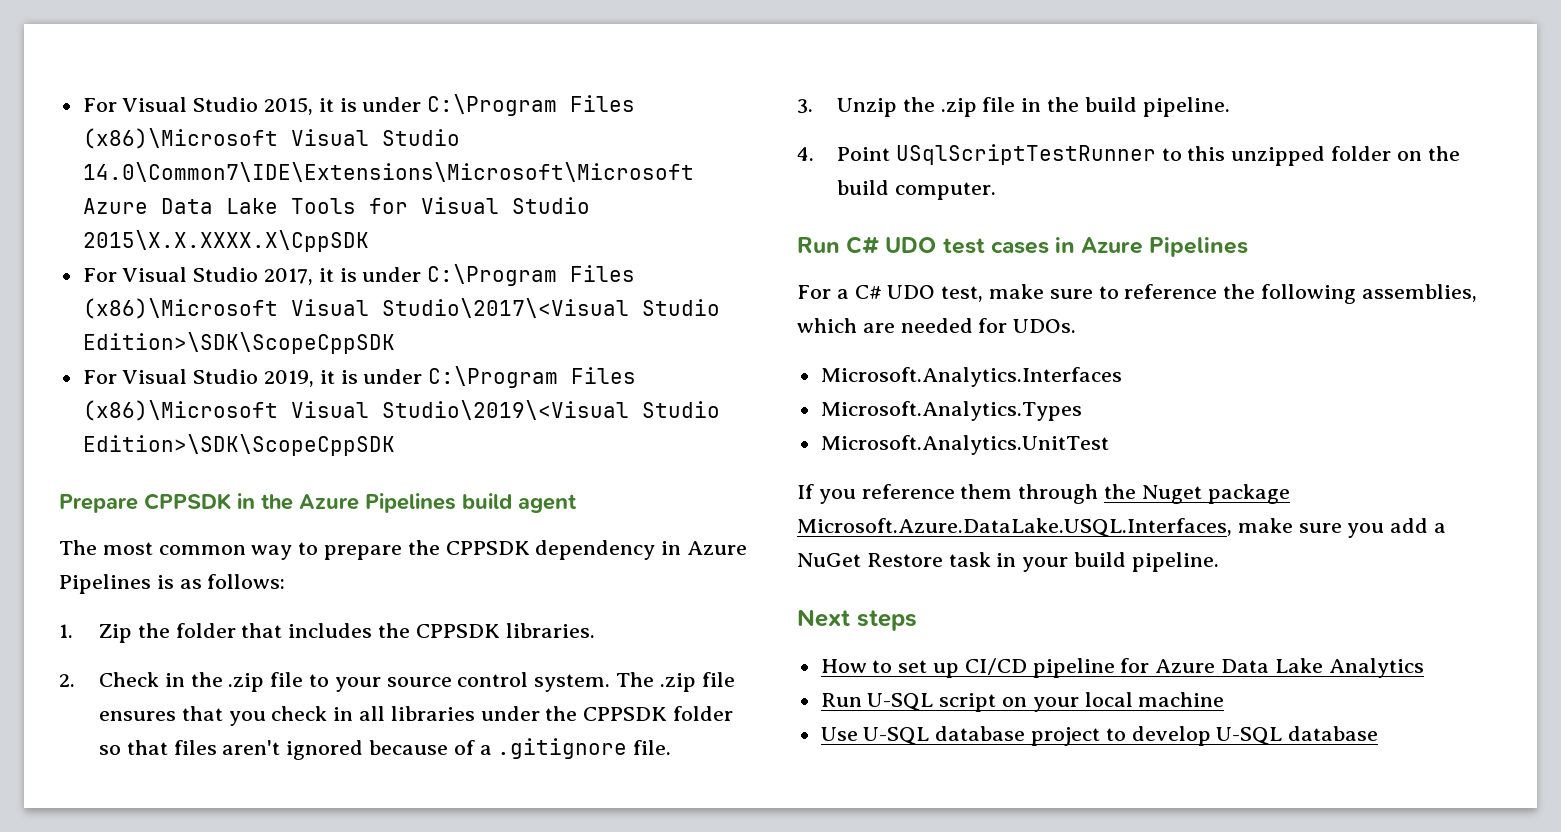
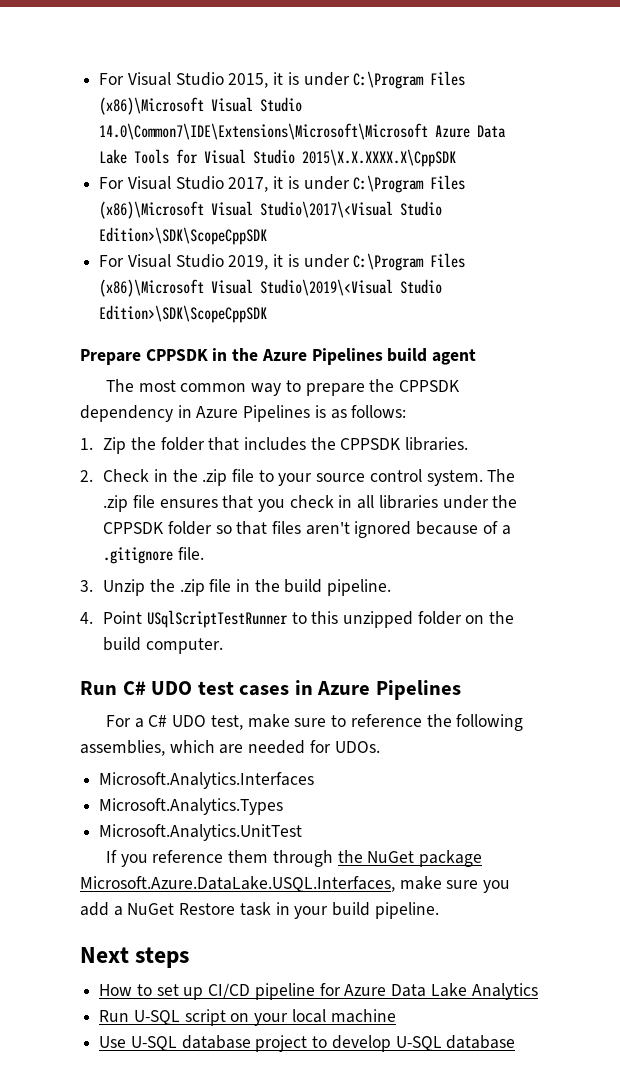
- If you reference them through the Nuget package Microsoft.Azure.DataLake.USQL.Interfaces, make sure you add a NuGet Restore task in your build pipeline.
+ If you reference them through the NuGet package Microsoft.Azure.DataLake.USQL.Interfaces, make sure you add a NuGet Restore task in your build pipeline.

